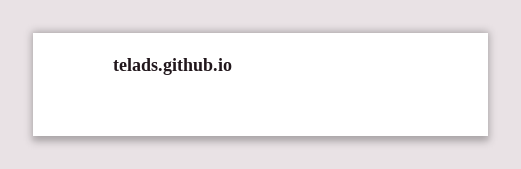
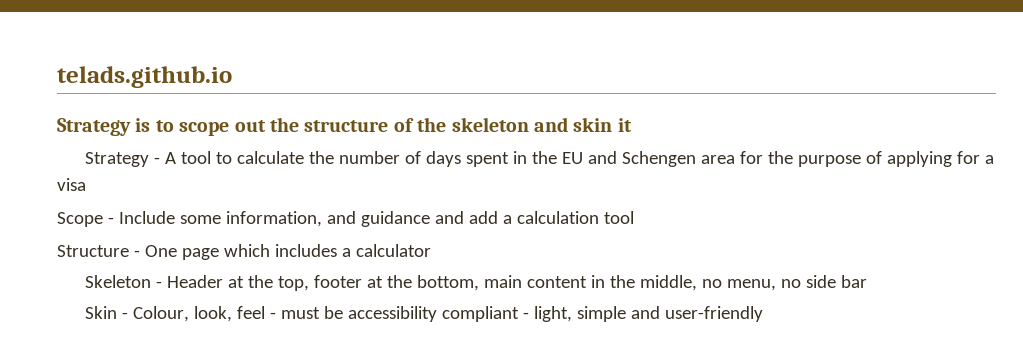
+ Strategy is to scope out the structure of the skeleton and skin it
+ Strategy - A tool to calculate the number of days spent in the EU and Schengen area for the purpose of applying for a visa
+ Scope - Include some information, and guidance and add a calculation tool
+ Structure - One page which includes a calculator
+ Skeleton - Header at the top, footer at the bottom, main content in the middle, no menu, no side bar
+ Skin - Colour, look, feel - must be accessibility compliant - light, simple and user-friendly

